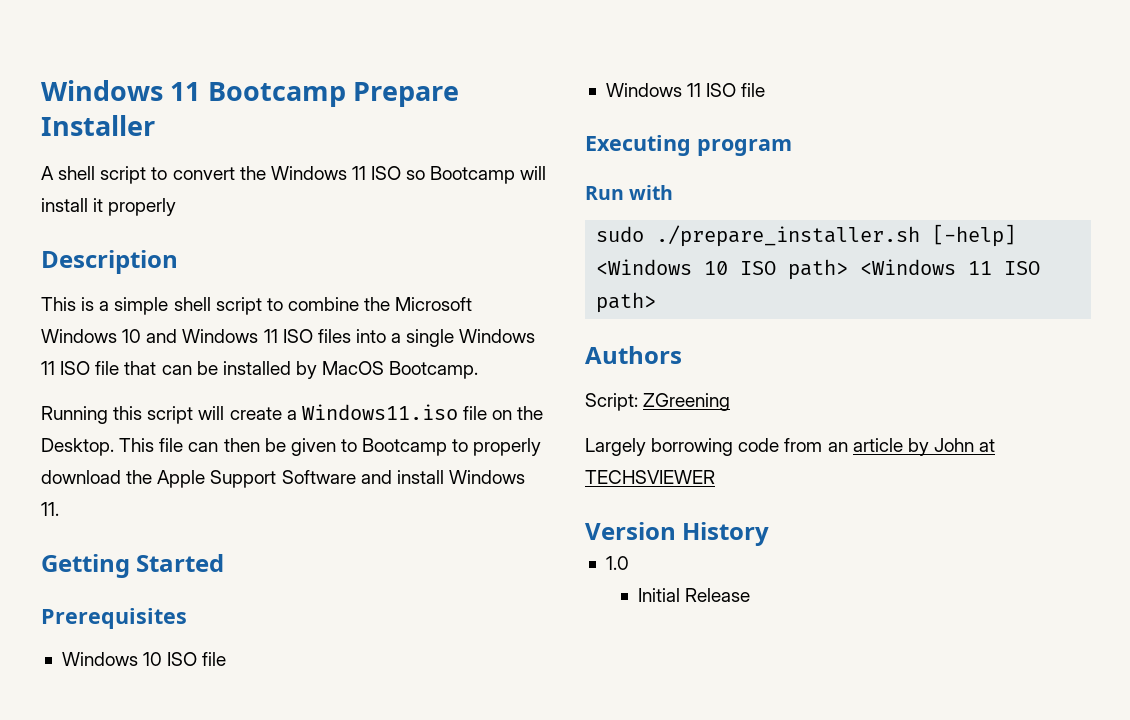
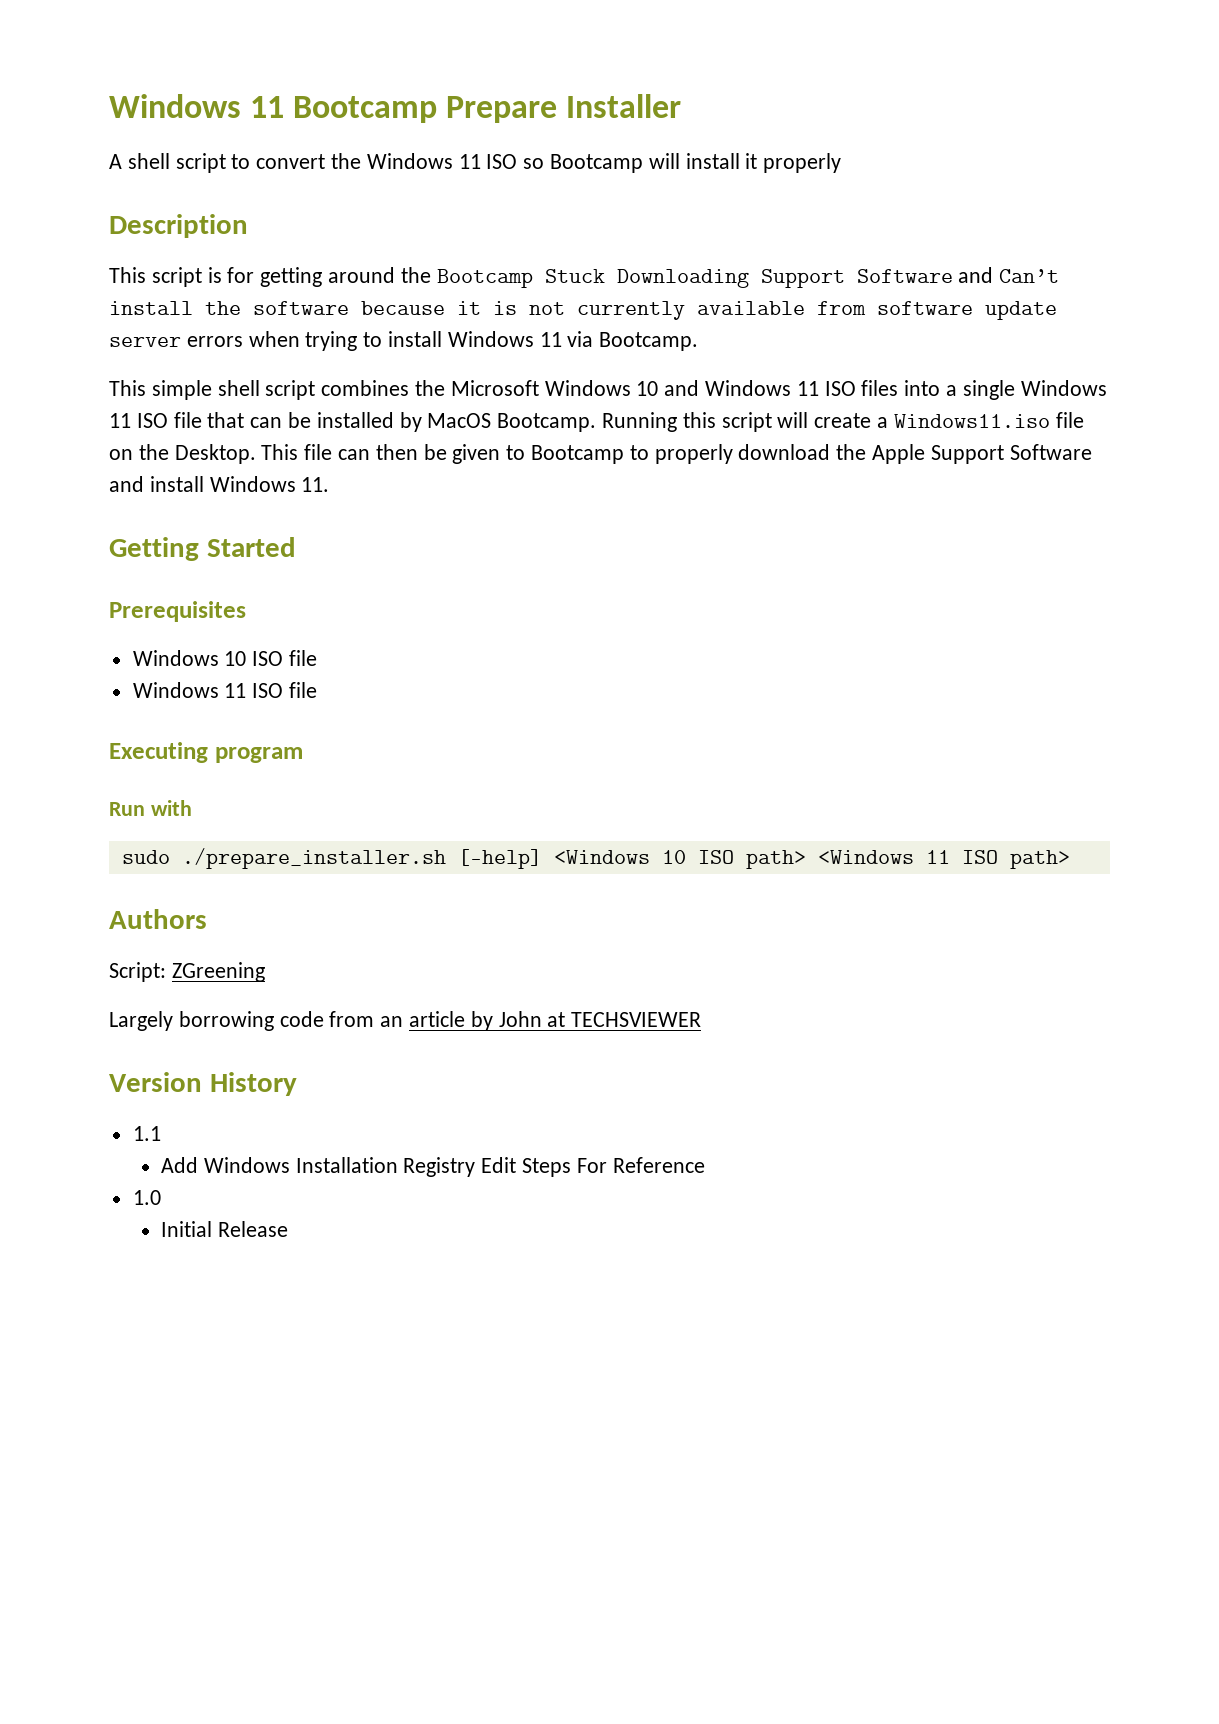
- This is a simple shell script to combine the Microsoft Windows 10 and Windows 11 ISO files into a single Windows 11 ISO file that can be installed by MacOS Bootcamp.
- Running this script will create a Windows11.iso file on the Desktop.
+ This script is for getting around the Bootcamp Stuck Downloading Support Software and Can’t install the software because it is not currently available from software update server errors when trying to install Windows 11 via Bootcamp.
+ This simple shell script combines the Microsoft Windows 10 and Windows 11 ISO files into a single Windows 11 ISO file that can be installed by MacOS Bootcamp. Running this script will create a Windows11.iso file on the Desktop.
+ 1.1
+ Add Windows Installation Registry Edit Steps For Reference

